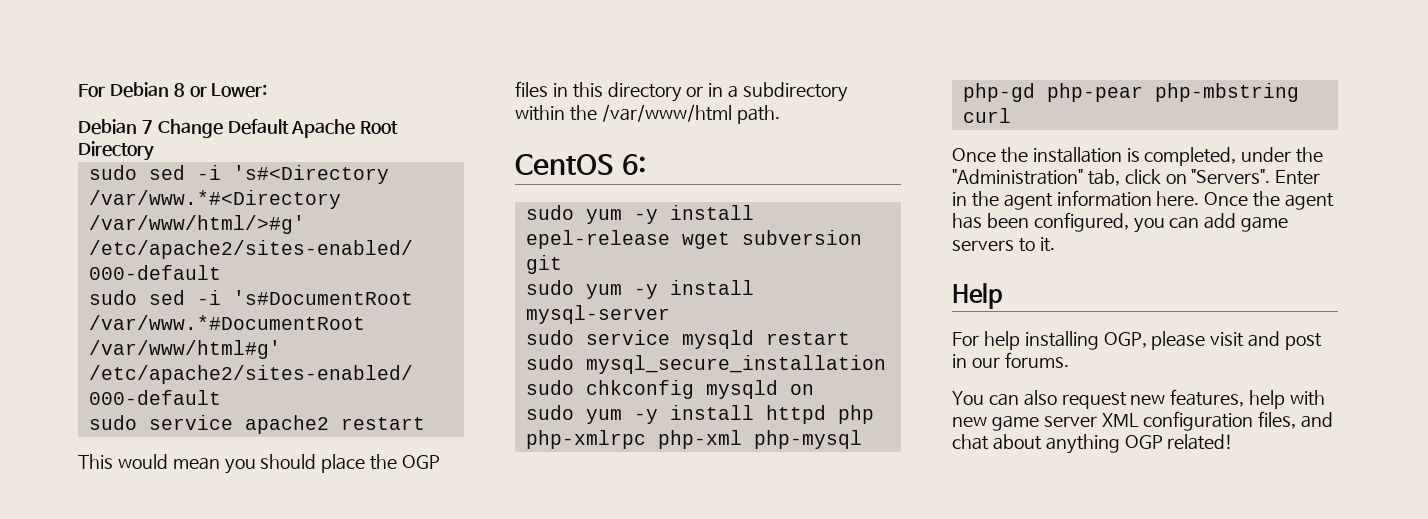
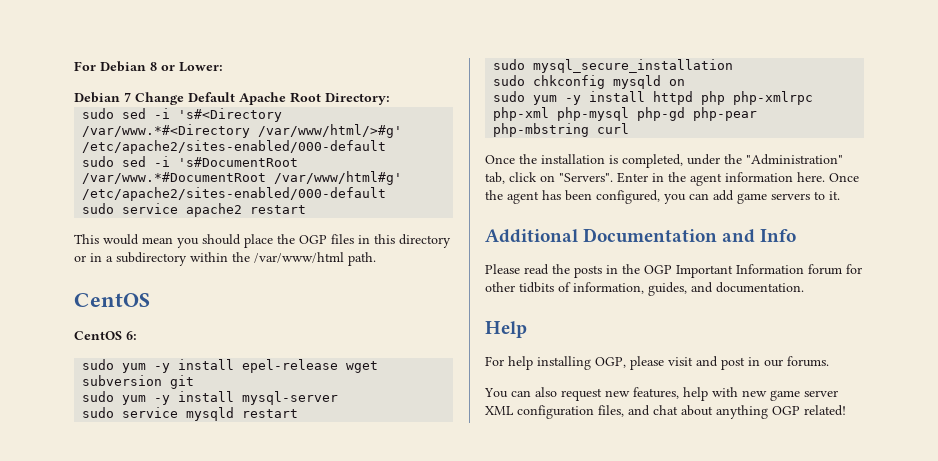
- Debian 7 Change Default Apache Root Directory
+ Debian 7 Change Default Apache Root Directory:
  This would mean you should place the OGP files in this directory or in a subdirectory within the /var/www/html path.
+ CentOS
+ Additional Documentation and Info
+ Please read the posts in the OGP Important Information forum for other tidbits of information, guides, and documentation.

